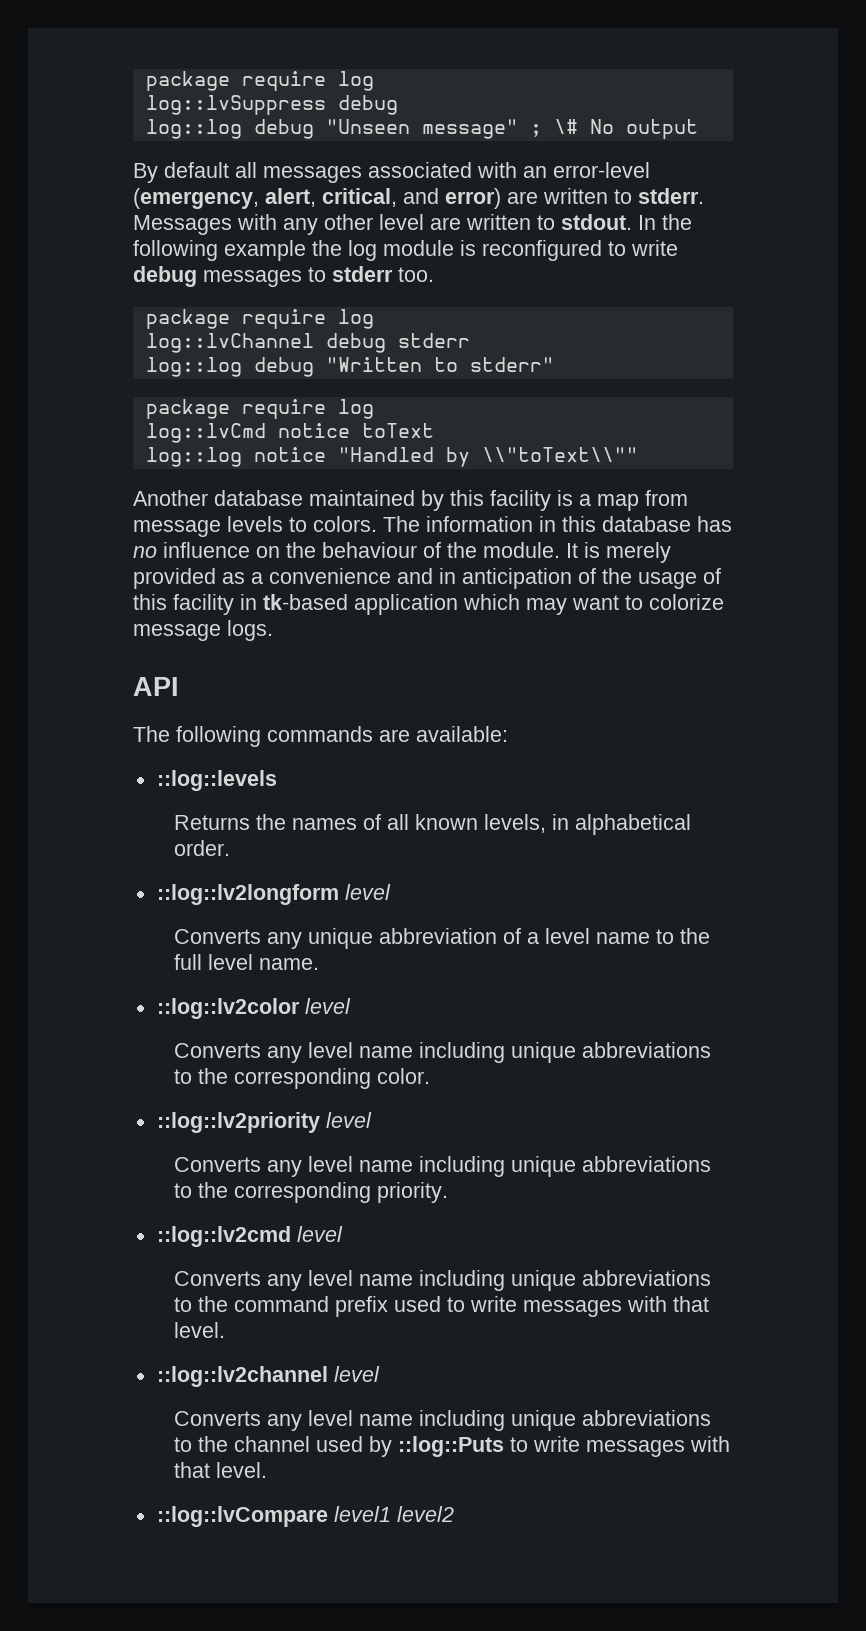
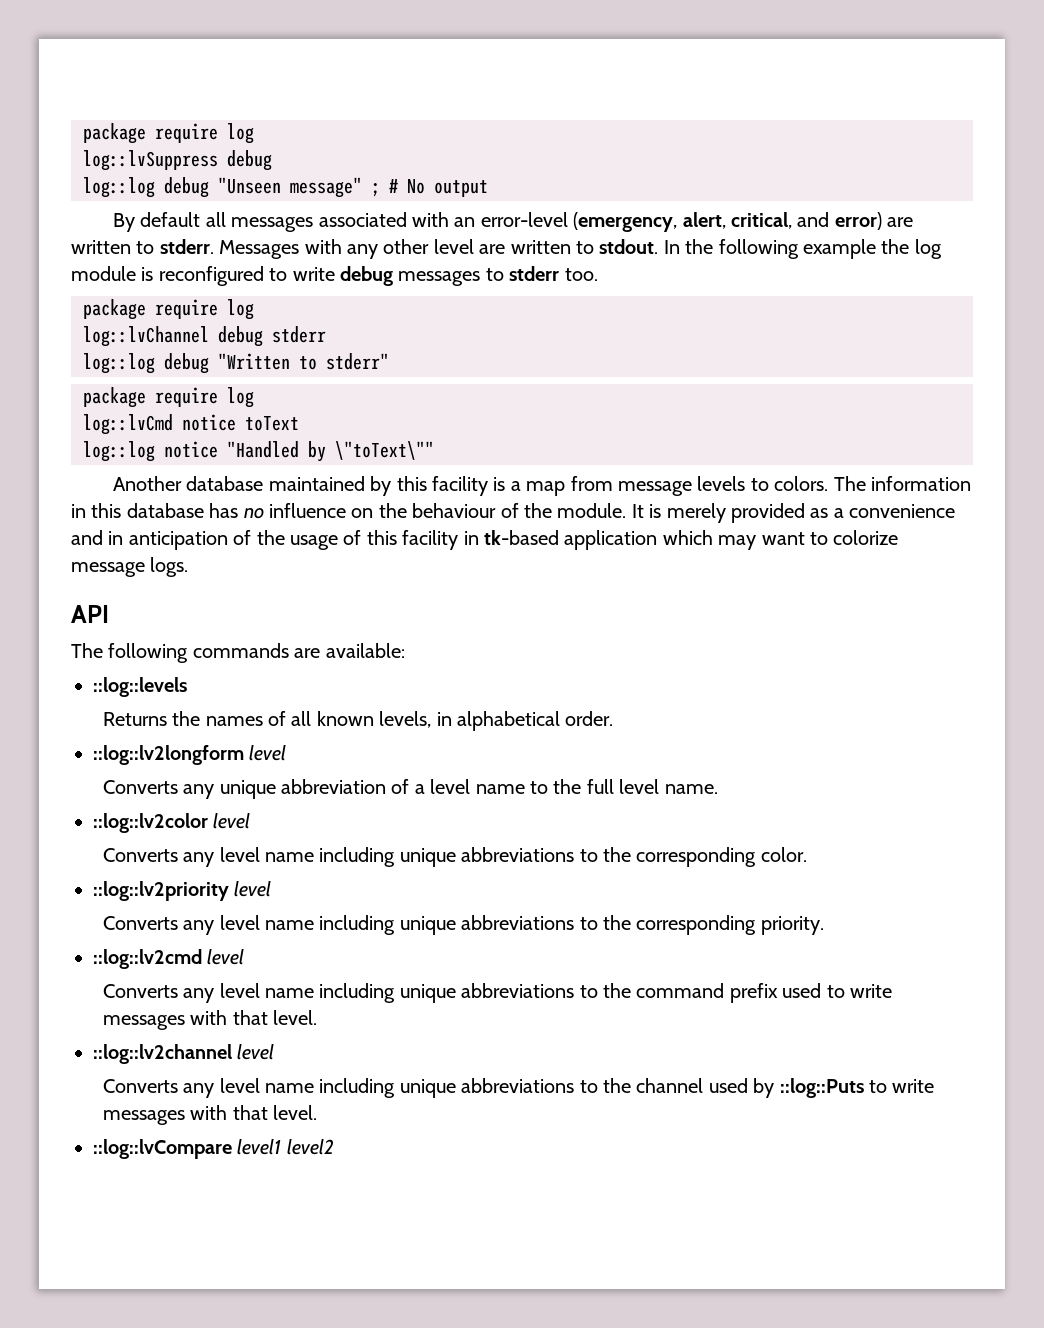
- log::log debug "Unseen message" ; \# No output
+ log::log debug "Unseen message" ; # No output
- log::log notice "Handled by \\"toText\\""
+ log::log notice "Handled by \"toText\""

